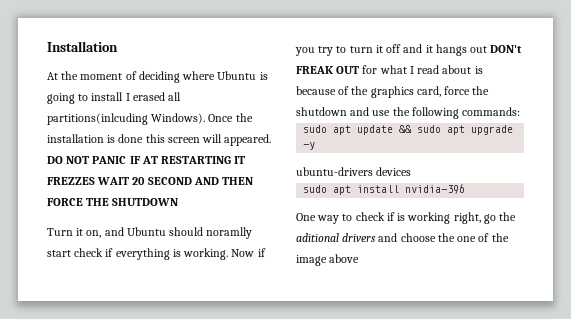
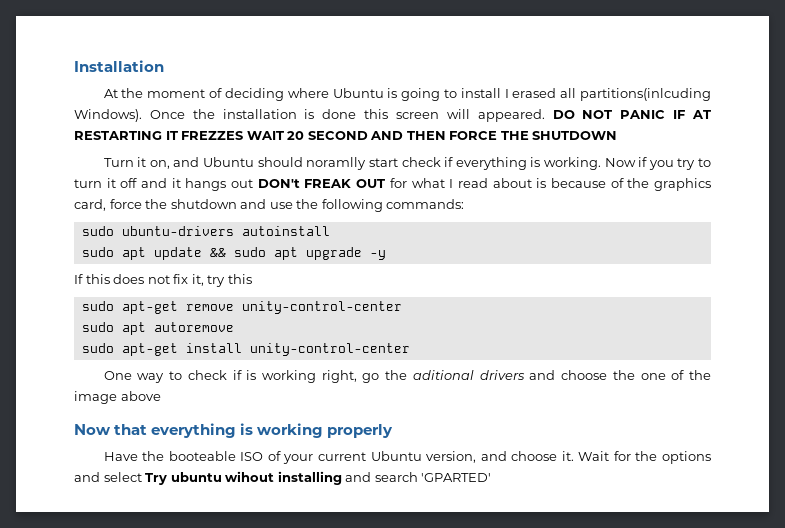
+ sudo ubuntu-drivers autoinstall
- ubuntu-drivers devices
- sudo apt install nvidia-396
+ If this does not fix it, try this
+ sudo apt-get remove unity-control-center
+ sudo apt autoremove
+ sudo apt-get install unity-control-center
+ Now that everything is working properly
+ Have the booteable ISO of your current Ubuntu version, and choose it. Wait for the options and select Try ubuntu wihout installing and search 'GPARTED'

